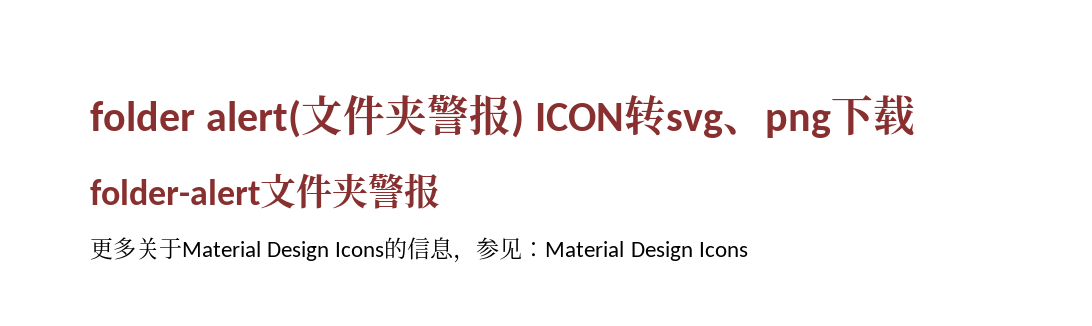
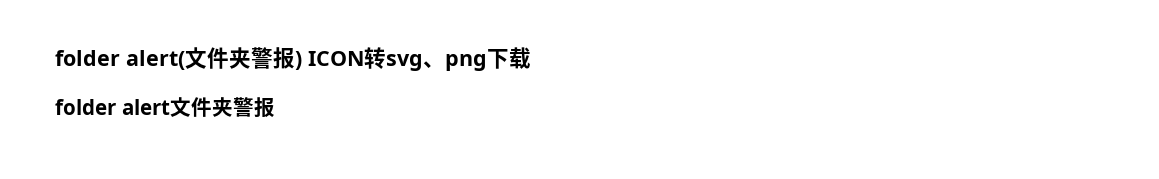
- folder-alert文件夹警报
- 更多关于Material Design Icons的信息，参见：Material Design Icons
+ folder alert文件夹警报

